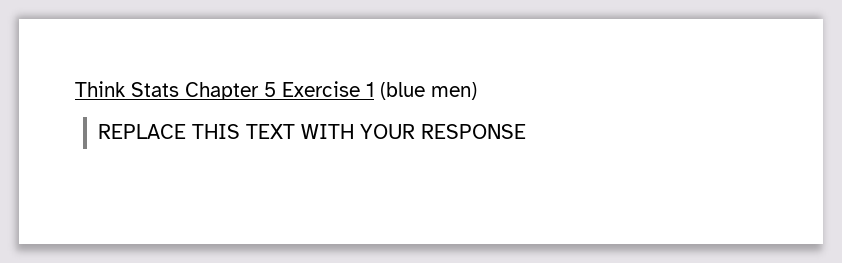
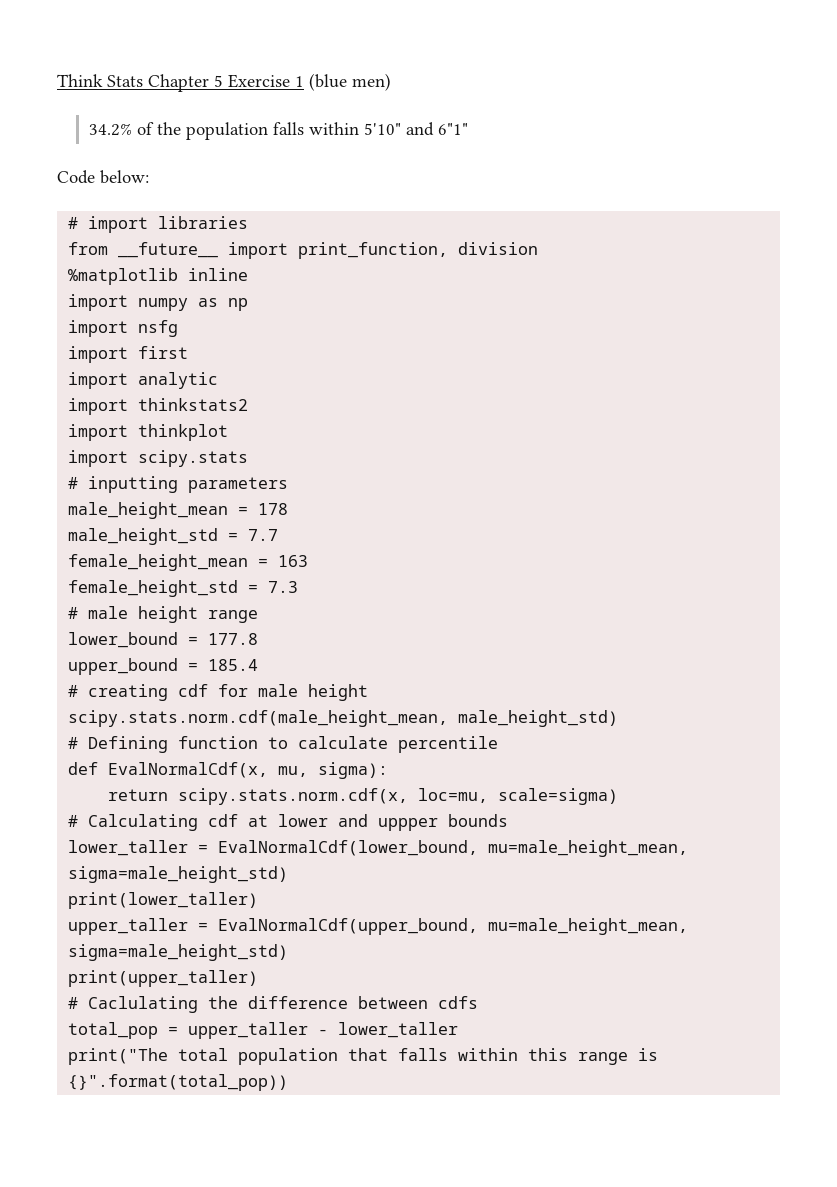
- REPLACE THIS TEXT WITH YOUR RESPONSE
+ 34.2% of the population falls within 5'10" and 6"1"
+ Code below:
+ # import libraries
+ from __future__ import print_function, division
+ %matplotlib inline
+ import numpy as np
+ import nsfg
+ import first
+ import analytic
+ import thinkstats2
+ import thinkplot
+ import scipy.stats
+ # inputting parameters
+ male_height_mean = 178
+ male_height_std = 7.7
+ female_height_mean = 163
+ female_height_std = 7.3
+ # male height range
+ lower_bound = 177.8
+ upper_bound = 185.4
+ # creating cdf for male height
+ scipy.stats.norm.cdf(male_height_mean, male_height_std)
+ # Defining function to calculate percentile
+ def EvalNormalCdf(x, mu, sigma):
+ return scipy.stats.norm.cdf(x, loc=mu, scale=sigma)
+ # Calculating cdf at lower and uppper bounds
+ lower_taller = EvalNormalCdf(lower_bound, mu=male_height_mean, sigma=male_height_std)
+ print(lower_taller)
+ upper_taller = EvalNormalCdf(upper_bound, mu=male_height_mean, sigma=male_height_std)
+ print(upper_taller)
+ # Caclulating the difference between cdfs
+ total_pop = upper_taller - lower_taller
+ print("The total population that falls within this range is {}".format(total_pop))

